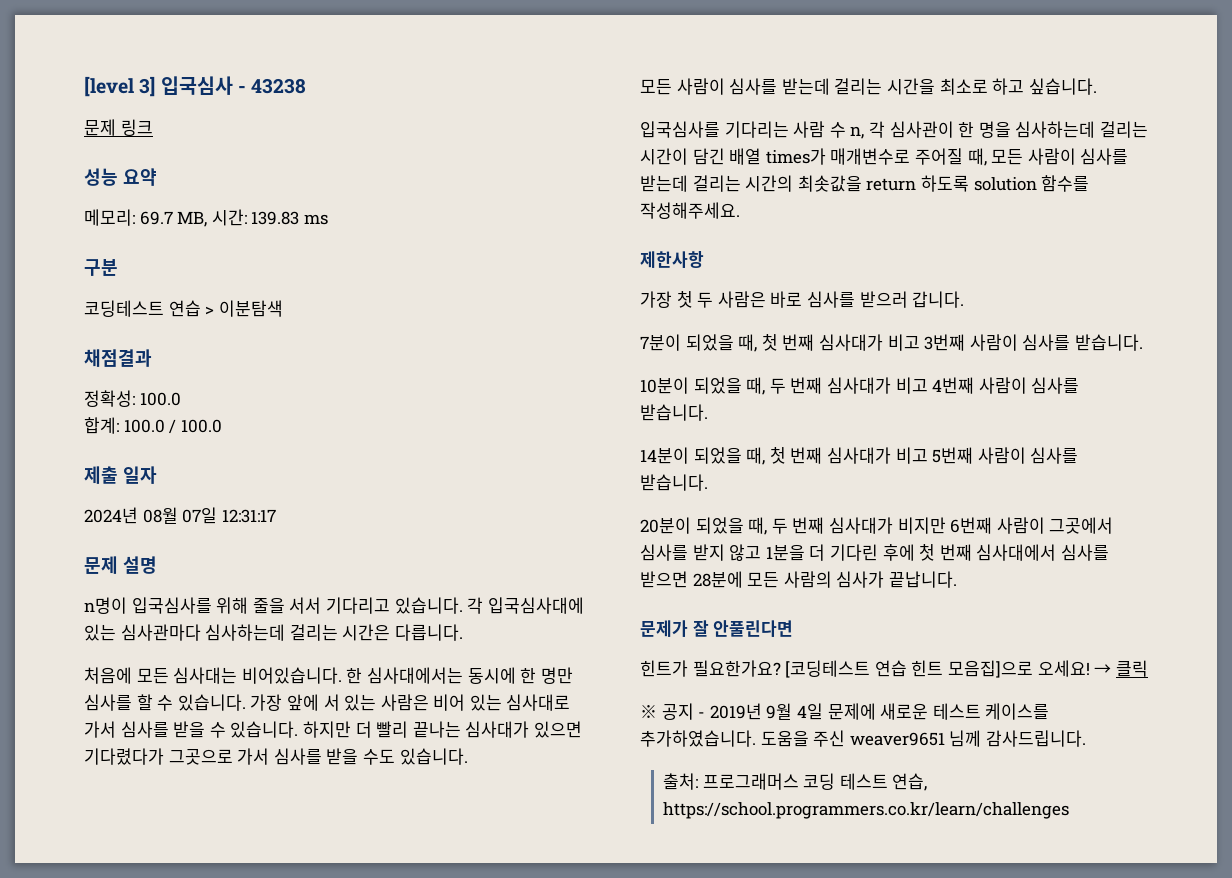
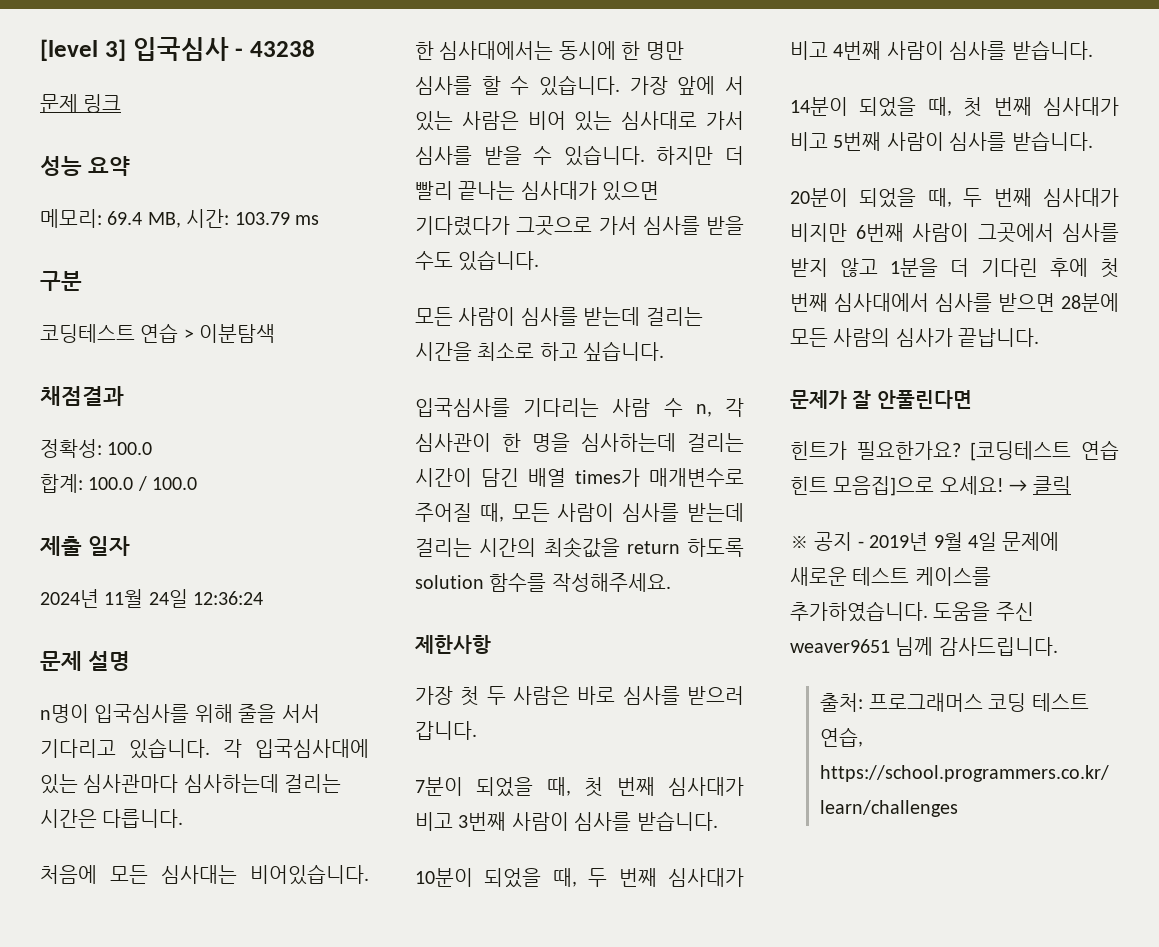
- 메모리: 69.7 MB, 시간: 139.83 ms
+ 메모리: 69.4 MB, 시간: 103.79 ms
- 2024년 08월 07일 12:31:17
+ 2024년 11월 24일 12:36:24

